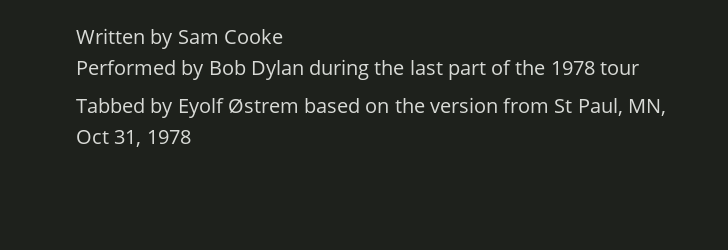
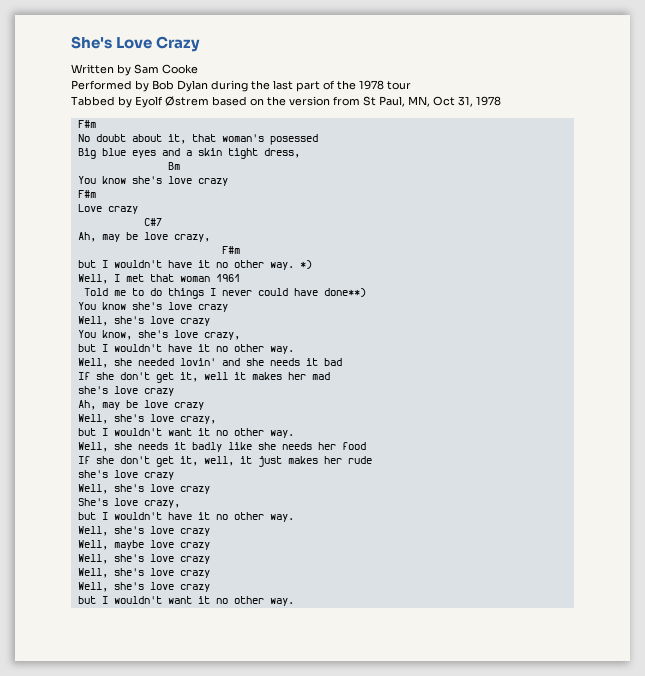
+ She's Love Crazy
  Tabbed by Eyolf Østrem based on the version from St Paul, MN, Oct 31, 1978
+ F#m
+ No doubt about it, that woman's posessed
+ Big blue eyes and a skin tight dress,
+ Bm
+ You know she's love crazy
+ F#m
+ Love crazy
+ C#7
+ Ah, may be love crazy,
+ F#m
+ but I wouldn't have it no other way. *)
+ Well, I met that woman 1961
+ Told me to do things I never could have done**)
+ You know she's love crazy
+ Well, she's love crazy
+ You know, she's love crazy,
+ but I wouldn't have it no other way.
+ Well, she needed lovin' and she needs it bad
+ If she don't get it, well it makes her mad
+ she's love crazy
+ Ah, may be love crazy
+ Well, she's love crazy,
+ but I wouldn't want it no other way.
+ Well, she needs it badly like she needs her food
+ If she don't get it, well, it just makes her rude
+ she's love crazy
+ Well, she's love crazy
+ She's love crazy,
+ but I wouldn't have it no other way.
+ Well, she's love crazy
+ Well, maybe love crazy
+ Well, she's love crazy
+ Well, she's love crazy
+ Well, she's love crazy
+ but I wouldn't want it no other way.

